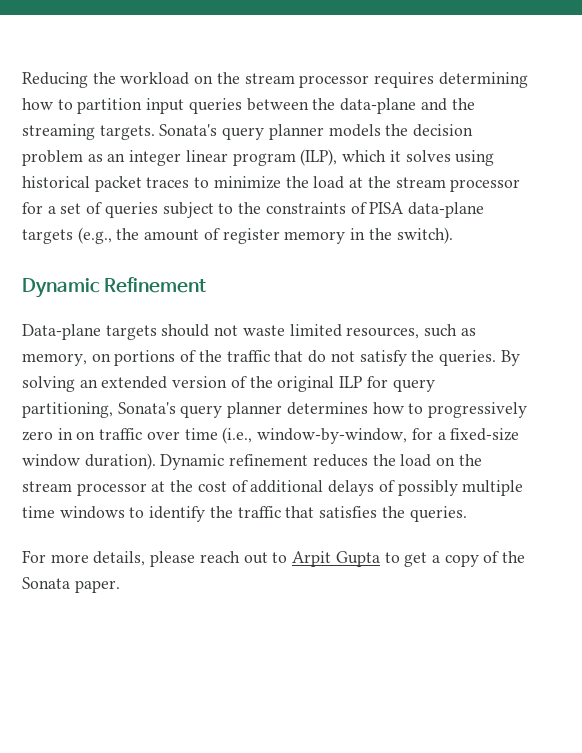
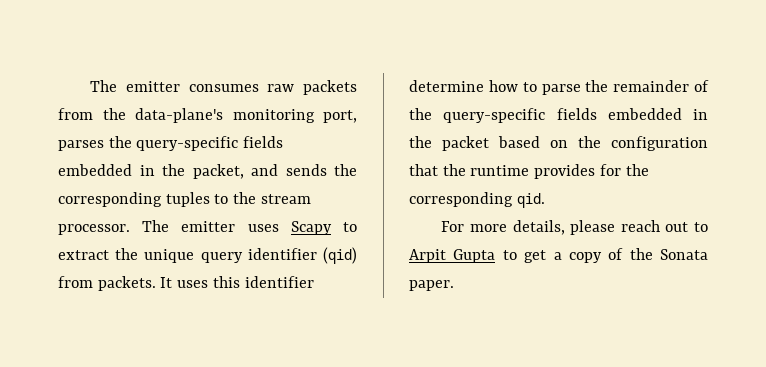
- Reducing the workload on the stream processor requires determining how to partition input queries between the data-plane and the streaming targets. Sonata's query planner models the decision problem as an integer linear program (ILP), which it solves using historical packet traces to minimize the load at the stream processor for a set of queries subject to the constraints of PISA data-plane targets (e.g., the amount of register memory in the switch).
- Dynamic Refinement
- Data-plane targets should not waste limited resources, such as memory, on portions of the traffic that do not satisfy the queries. By solving an extended version of the original ILP for query partitioning, Sonata's query planner determines how to progressively zero in on traffic over time (i.e., window-by-window, for a fixed-size window duration). Dynamic refinement reduces the load on the stream processor at the cost of additional delays of possibly multiple time windows to identify the traffic that satisfies the queries.
+ The emitter consumes raw packets from the data-plane's monitoring port, parses the query-specific fields embedded in the packet, and sends the corresponding tuples to the stream processor. The emitter uses Scapy to extract the unique query identifier (qid) from packets. It uses this identifier determine how to parse the remainder of the query-specific fields embedded in the packet based on the configuration that the runtime provides for the corresponding qid.

